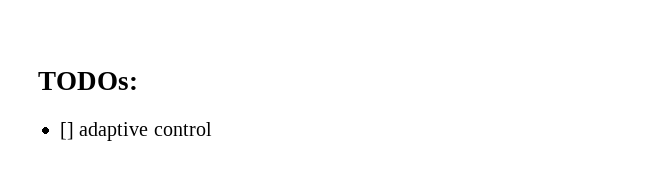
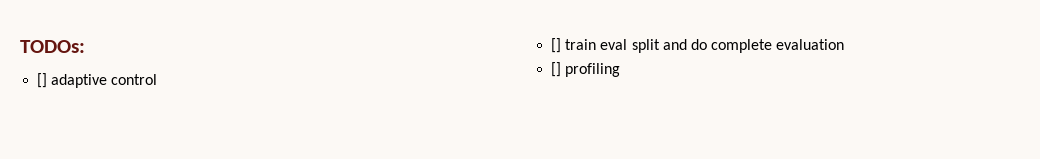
+ [] train eval split and do complete evaluation
+ [] profiling

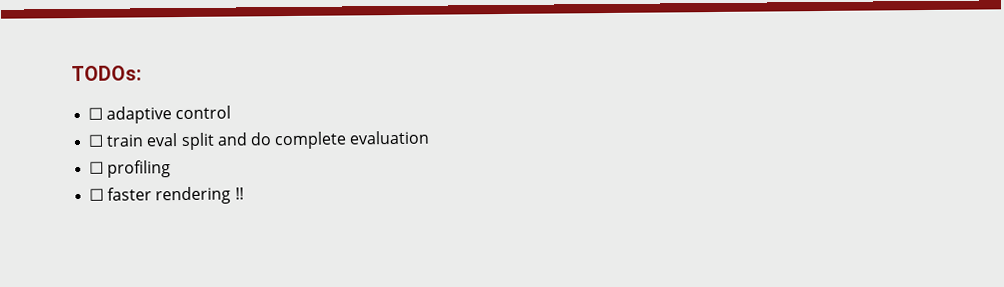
- [] adaptive control
+ ☐ adaptive control
- [] train eval split and do complete evaluation
+ ☐ train eval split and do complete evaluation
- [] profiling
+ ☐ profiling
+ ☐ faster rendering !!

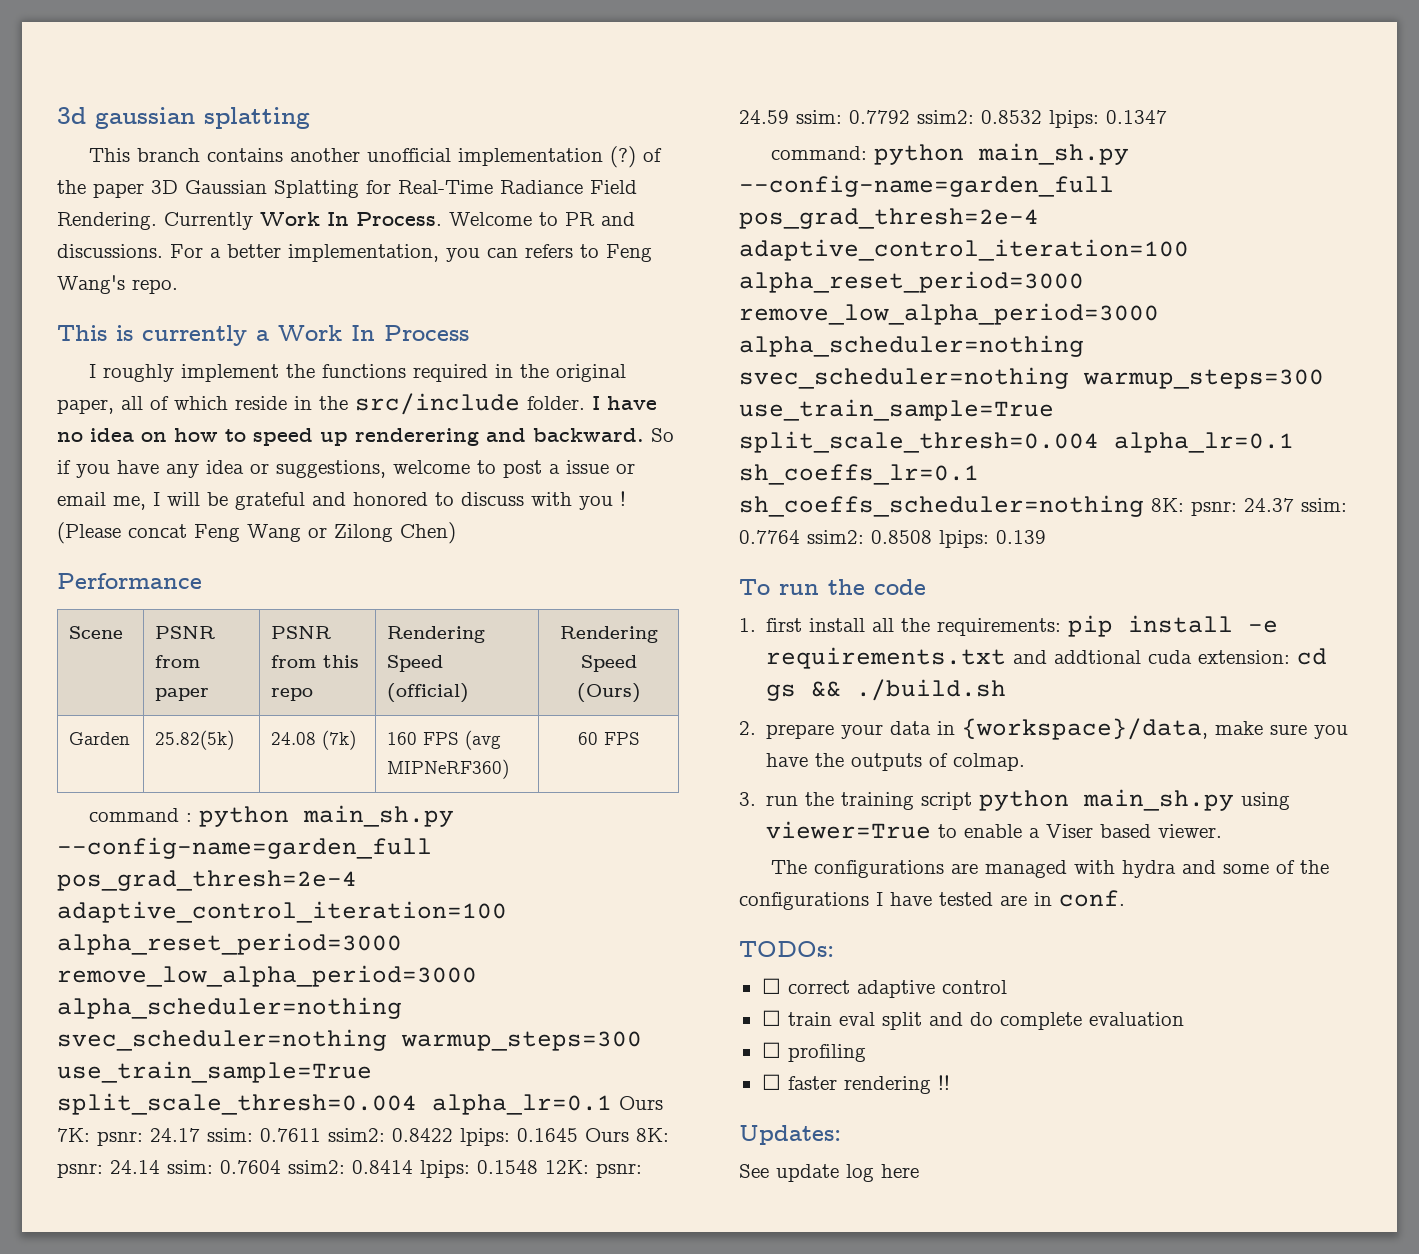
+ 3d gaussian splatting
+ This branch contains another unofficial implementation (?) of the paper 3D Gaussian Splatting for Real-Time Radiance Field Rendering. Currently Work In Process. Welcome to PR and discussions. For a better implementation, you can refers to Feng Wang's repo.
+ This is currently a Work In Process
+ I roughly implement the functions required in the original paper, all of which reside in the src/include folder. I have no idea on how to speed up renderering and backward. So if you have any idea or suggestions, welcome to post a issue or email me, I will be grateful and honored to discuss with you ! (Please concat Feng Wang or Zilong Chen)
+ Performance
+ Scene | PSNR from paper | PSNR from this repo | Rendering Speed (official) | Rendering Speed (Ours)
+ Garden | 25.82(5k) | 24.08 (7k) | 160 FPS (avg MIPNeRF360) | 60 FPS
+ command : python main_sh.py --config-name=garden_full pos_grad_thresh=2e-4 adaptive_control_iteration=100 alpha_reset_period=3000 remove_low_alpha_period=3000 alpha_scheduler=nothing svec_scheduler=nothing warmup_steps=300 use_train_sample=True split_scale_thresh=0.004 alpha_lr=0.1 Ours 7K: psnr: 24.17 ssim: 0.7611 ssim2: 0.8422 lpips: 0.1645 Ours 8K: psnr: 24.14 ssim: 0.7604 ssim2: 0.8414 lpips: 0.1548 12K: psnr: 24.59 ssim: 0.7792 ssim2: 0.8532 lpips: 0.1347
+ command: python main_sh.py --config-name=garden_full pos_grad_thresh=2e-4 adaptive_control_iteration=100 alpha_reset_period=3000 remove_low_alpha_period=3000 alpha_scheduler=nothing svec_scheduler=nothing warmup_steps=300 use_train_sample=True split_scale_thresh=0.004 alpha_lr=0.1 sh_coeffs_lr=0.1 sh_coeffs_scheduler=nothing 8K: psnr: 24.37 ssim: 0.7764 ssim2: 0.8508 lpips: 0.139
+ To run the code
+ 1. first install all the requirements: pip install -e requirements.txt and addtional cuda extension: cd gs && ./build.sh
+ 2. prepare your data in {workspace}/data, make sure you have the outputs of colmap.
+ 3. run the training script python main_sh.py using viewer=True to enable a Viser based viewer.
+ The configurations are managed with hydra and some of the configurations I have tested are in conf.
- ☐ adaptive control
+ ☐ correct adaptive control
+ Updates:
+ See update log here

